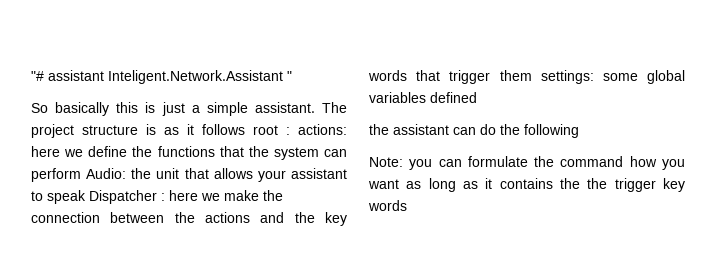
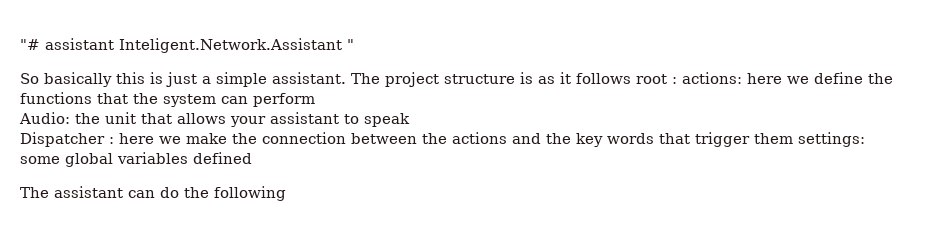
- The project structure is as it follows root : actions: here we define the functions that the system can perform Audio: the unit that allows your assistant to speak Dispatcher : here we make the connection between the actions and the key words that trigger them settings: some global variables defined
+ The project structure is as it follows root : actions: here we define the functions that the system can perform
+ Audio: the unit that allows your assistant to speak
+ Dispatcher : here we make the connection between the actions and the key words that trigger them settings: some global variables defined
- the assistant can do the following
+ The assistant can do the following
- Note: you can formulate the command how you want as long as it contains the the trigger key words

